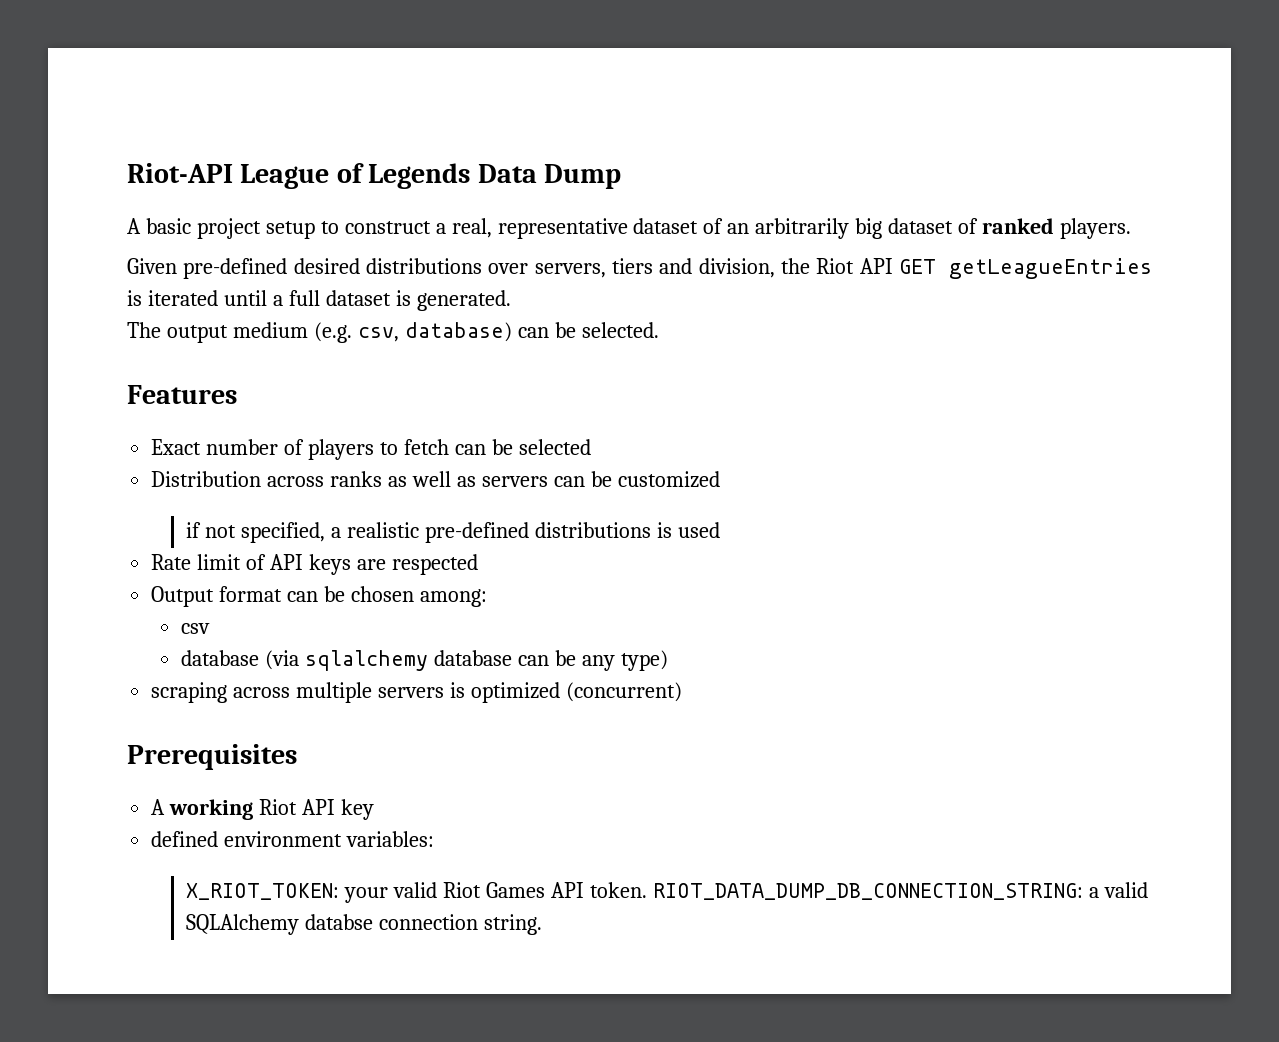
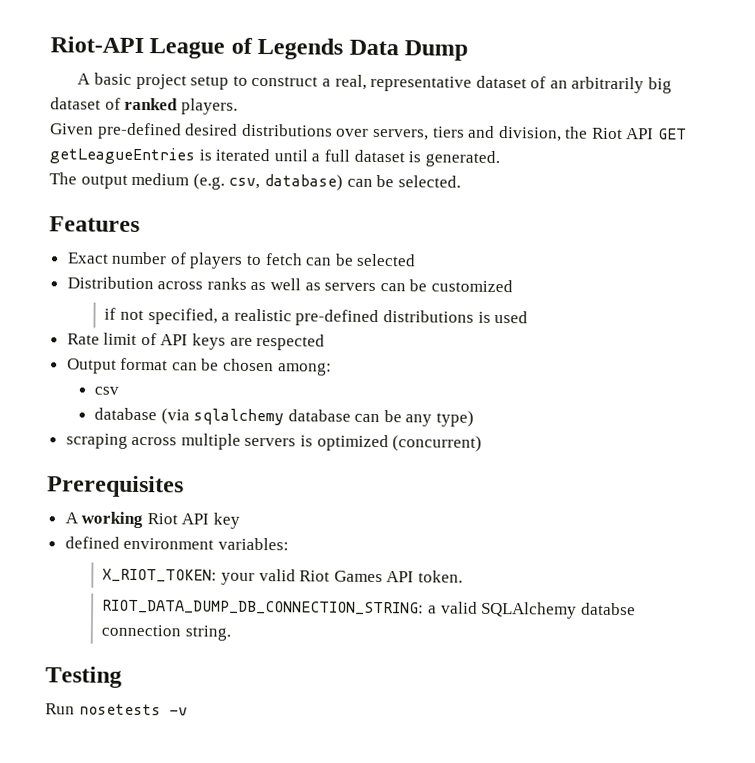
- X_RIOT_TOKEN: your valid Riot Games API token. RIOT_DATA_DUMP_DB_CONNECTION_STRING: a valid SQLAlchemy databse connection string.
+ X_RIOT_TOKEN: your valid Riot Games API token.
+ RIOT_DATA_DUMP_DB_CONNECTION_STRING: a valid SQLAlchemy databse connection string.
+ Testing
+ Run nosetests -v

